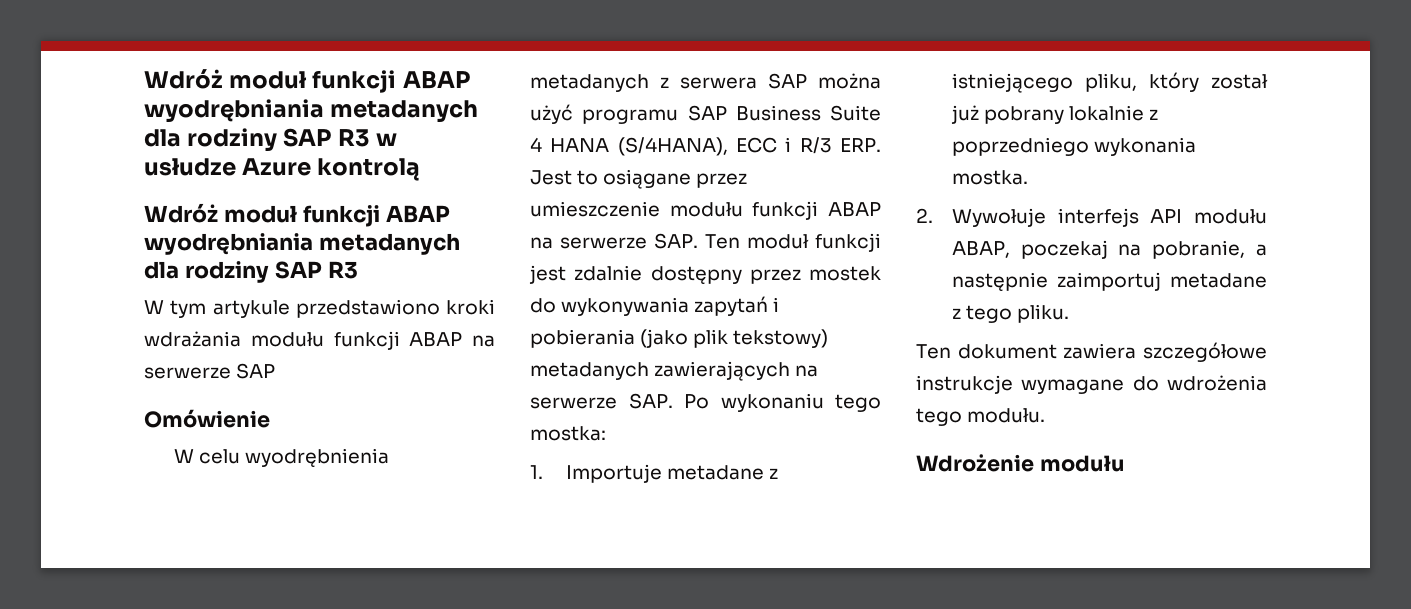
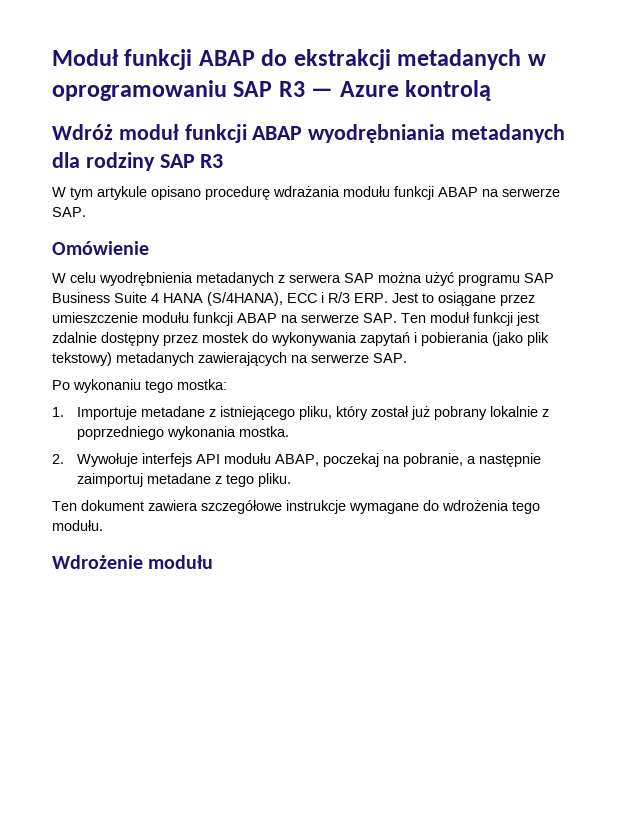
- Wdróż moduł funkcji ABAP wyodrębniania metadanych dla rodziny SAP R3 w usłudze Azure kontrolą
+ Moduł funkcji ABAP do ekstrakcji metadanych w oprogramowaniu SAP R3 — Azure kontrolą
- W tym artykule przedstawiono kroki wdrażania modułu funkcji ABAP na serwerze SAP
+ W tym artykule opisano procedurę wdrażania modułu funkcji ABAP na serwerze SAP.
- W celu wyodrębnienia metadanych z serwera SAP można użyć programu SAP Business Suite 4 HANA (S/4HANA), ECC i R/3 ERP. Jest to osiągane przez umieszczenie modułu funkcji ABAP na serwerze SAP. Ten moduł funkcji jest zdalnie dostępny przez mostek do wykonywania zapytań i pobierania (jako plik tekstowy) metadanych zawierających na serwerze SAP. Po wykonaniu tego mostka:
+ W celu wyodrębnienia metadanych z serwera SAP można użyć programu SAP Business Suite 4 HANA (S/4HANA), ECC i R/3 ERP. Jest to osiągane przez umieszczenie modułu funkcji ABAP na serwerze SAP. Ten moduł funkcji jest zdalnie dostępny przez mostek do wykonywania zapytań i pobierania (jako plik tekstowy) metadanych zawierających na serwerze SAP.
+ Po wykonaniu tego mostka:

